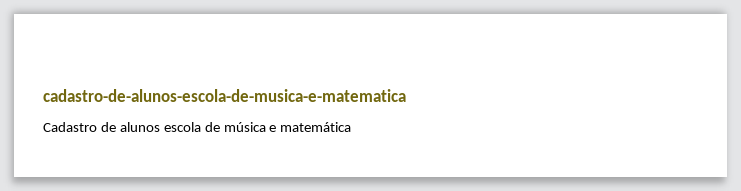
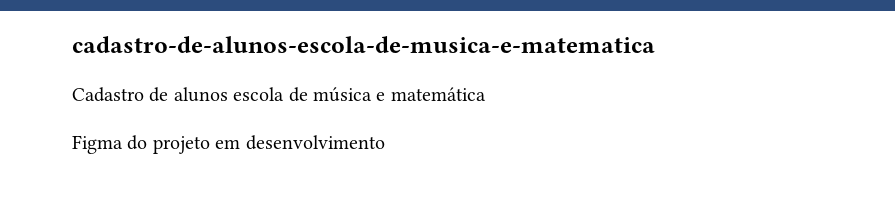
+ Figma do projeto em desenvolvimento

